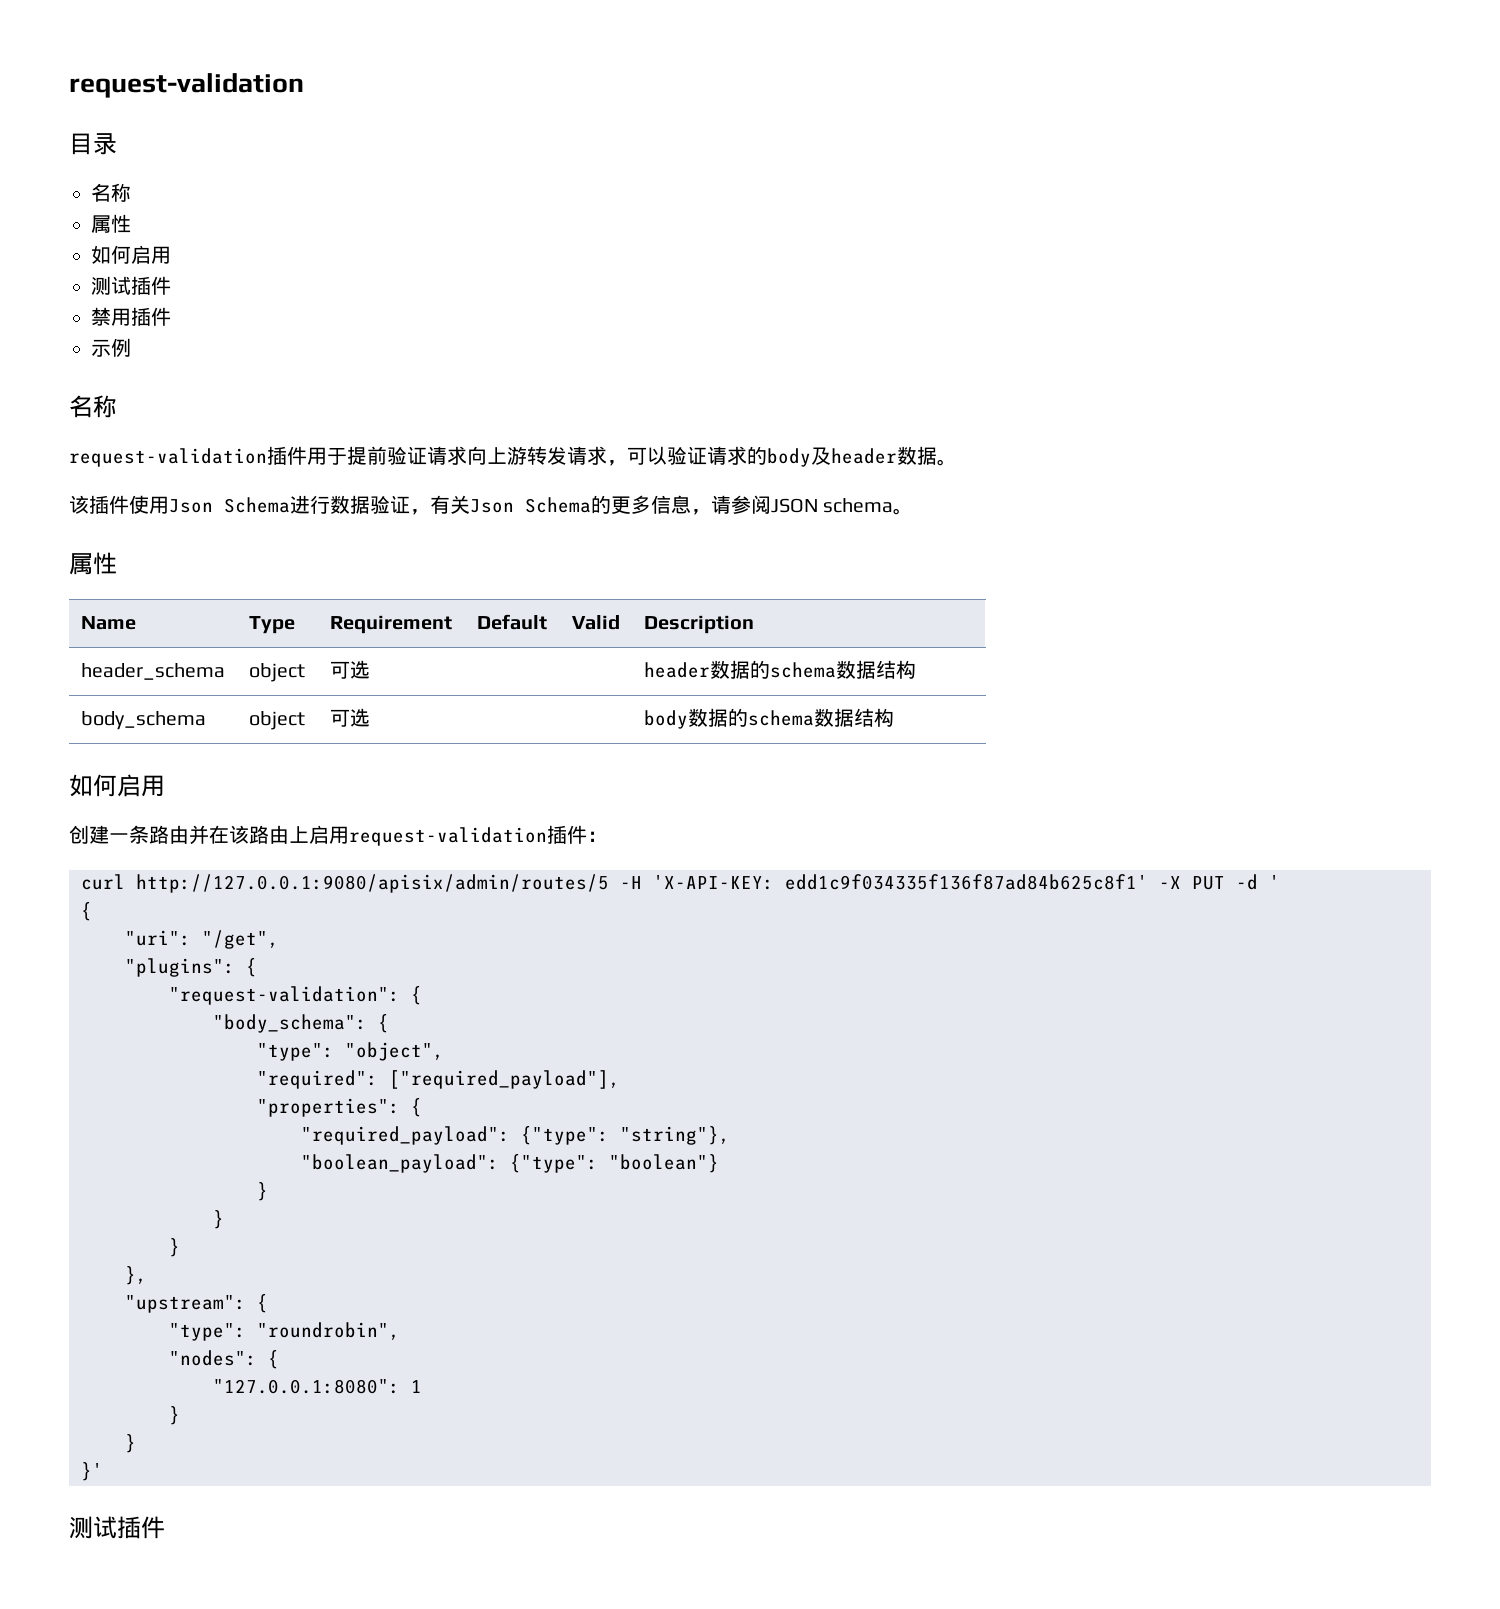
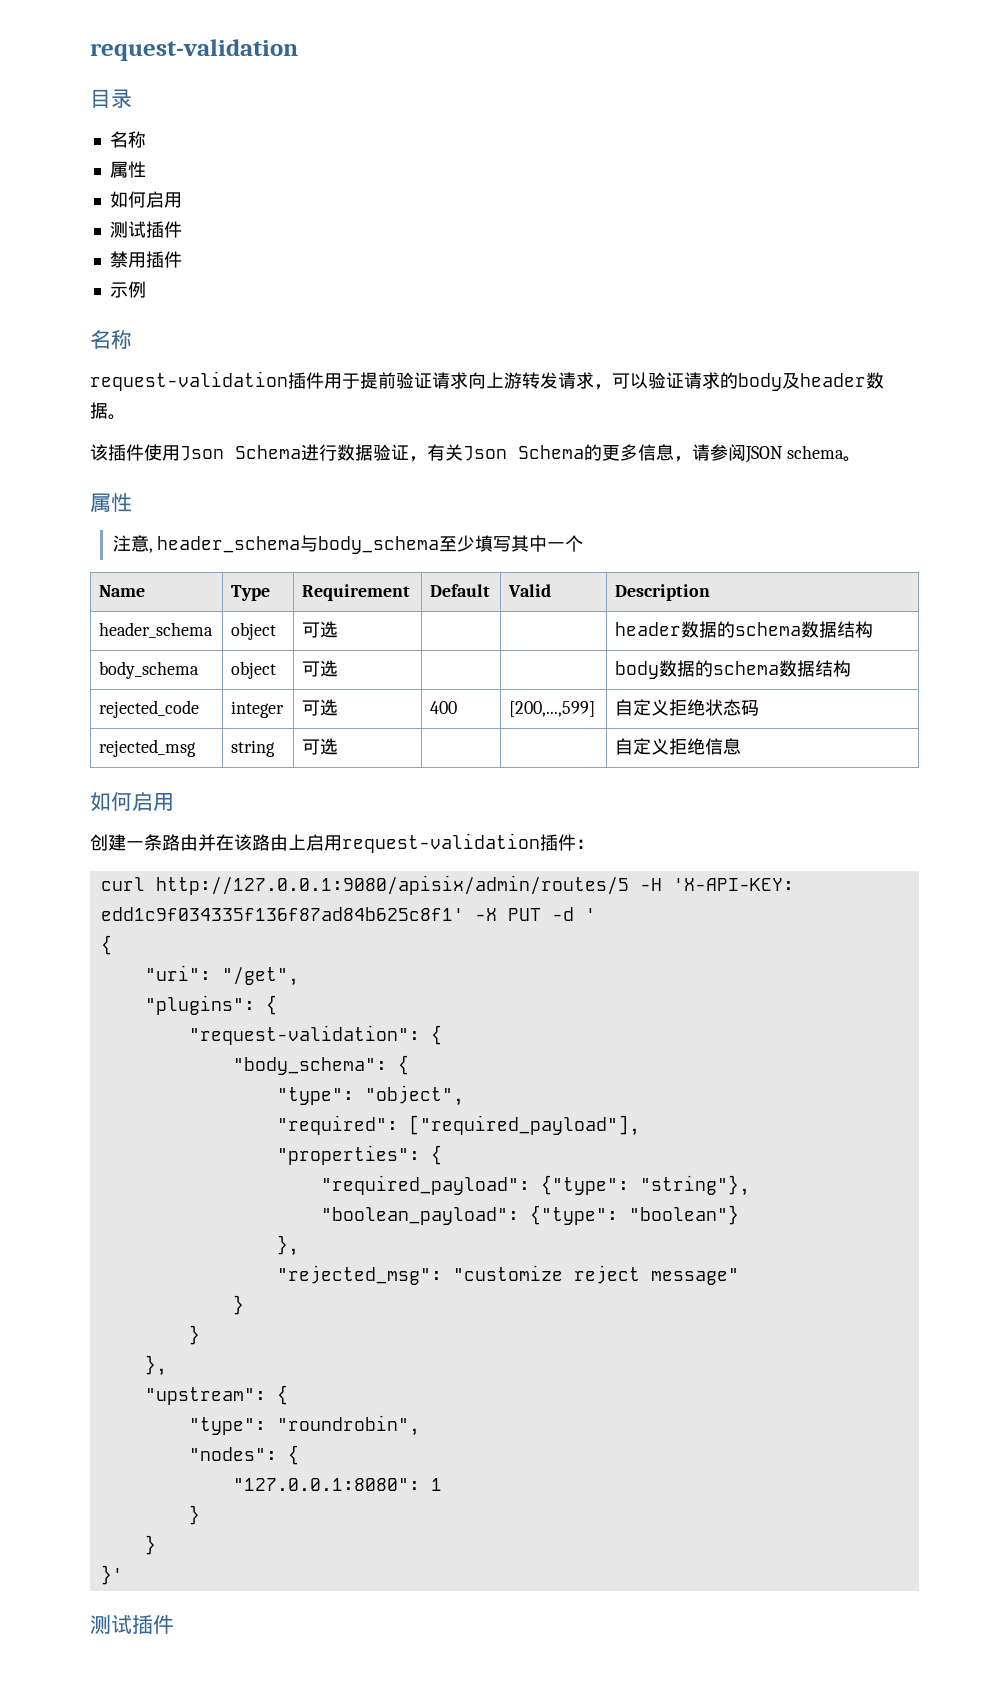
+ 注意, header_schema与body_schema至少填写其中一个
+ rejected_code | integer | 可选 | 400 | [200,...,599] | 自定义拒绝状态码
+ rejected_msg | string | 可选 | | | 自定义拒绝信息
  "boolean_payload": {"type": "boolean"}
- }
+ },
+ "rejected_msg": "customize reject message"

